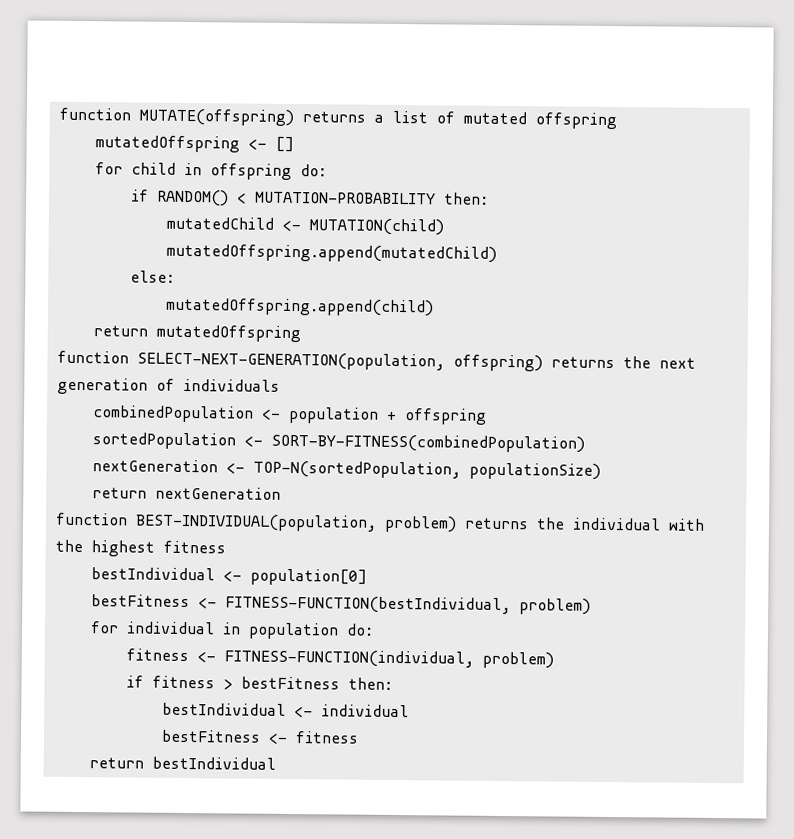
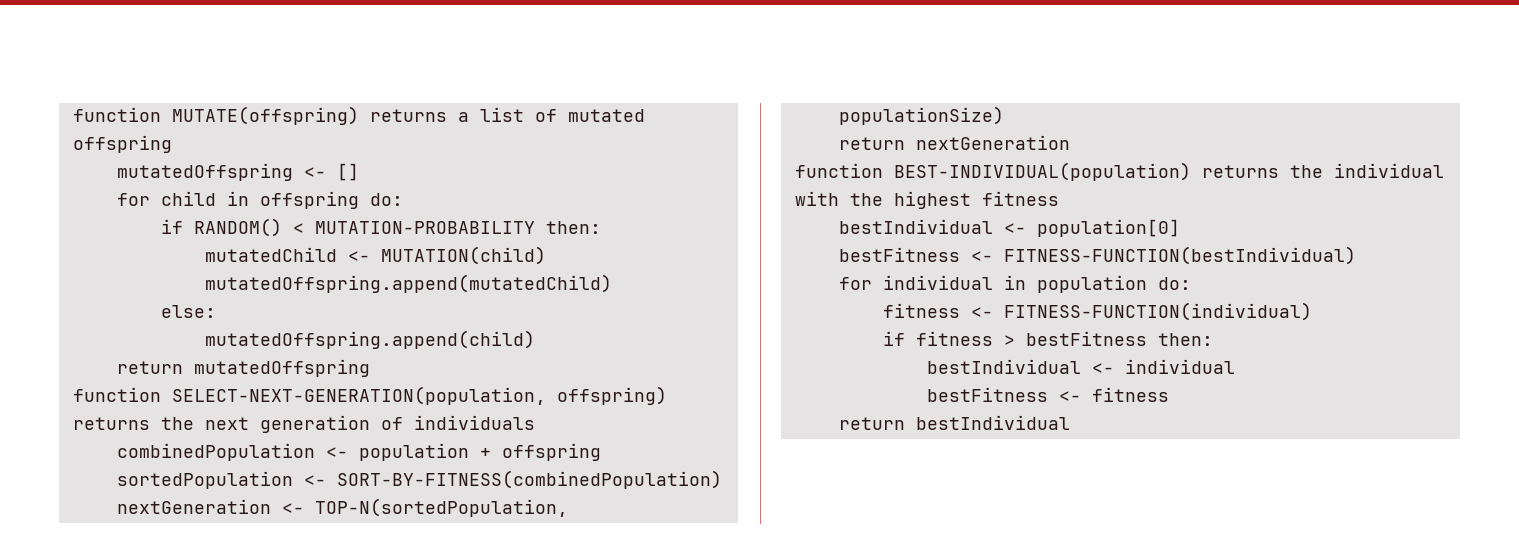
- function BEST-INDIVIDUAL(population, problem) returns the individual with the highest fitness
+ function BEST-INDIVIDUAL(population) returns the individual with the highest fitness
- bestFitness <- FITNESS-FUNCTION(bestIndividual, problem)
+ bestFitness <- FITNESS-FUNCTION(bestIndividual)
- fitness <- FITNESS-FUNCTION(individual, problem)
+ fitness <- FITNESS-FUNCTION(individual)

